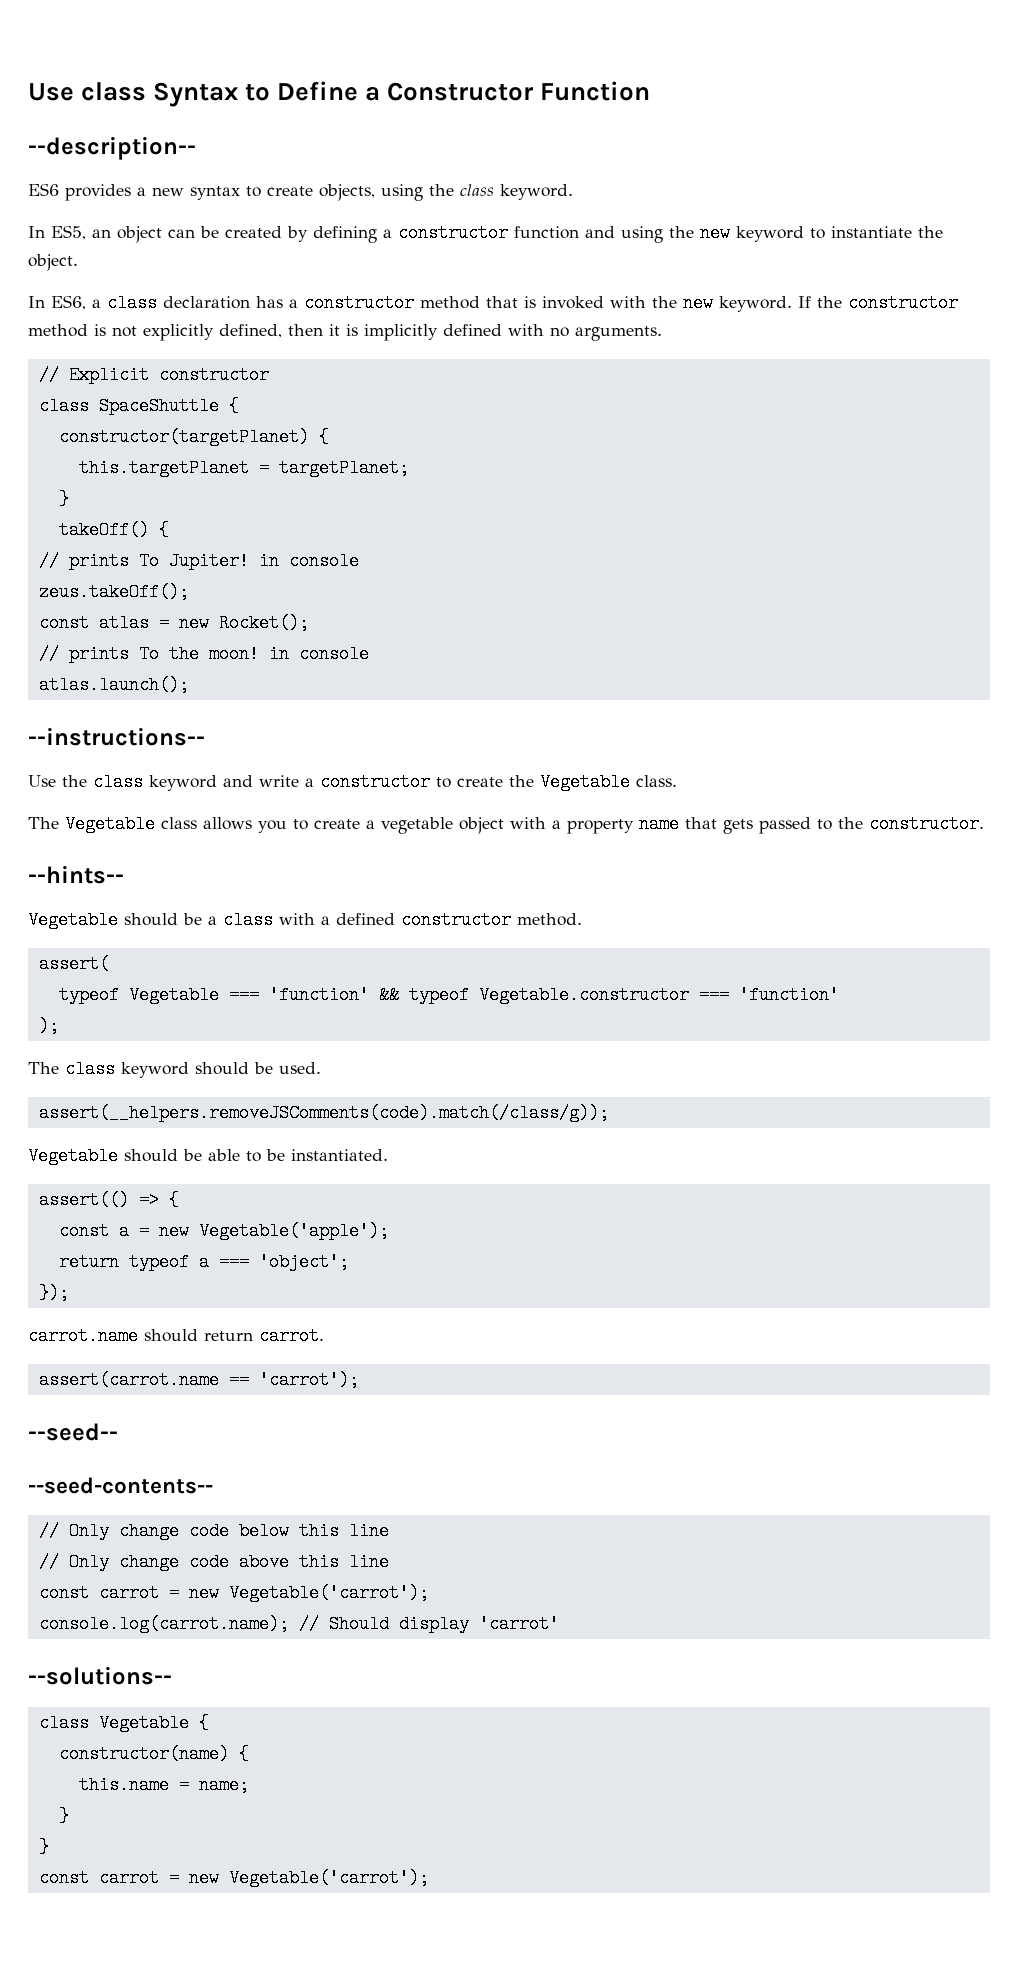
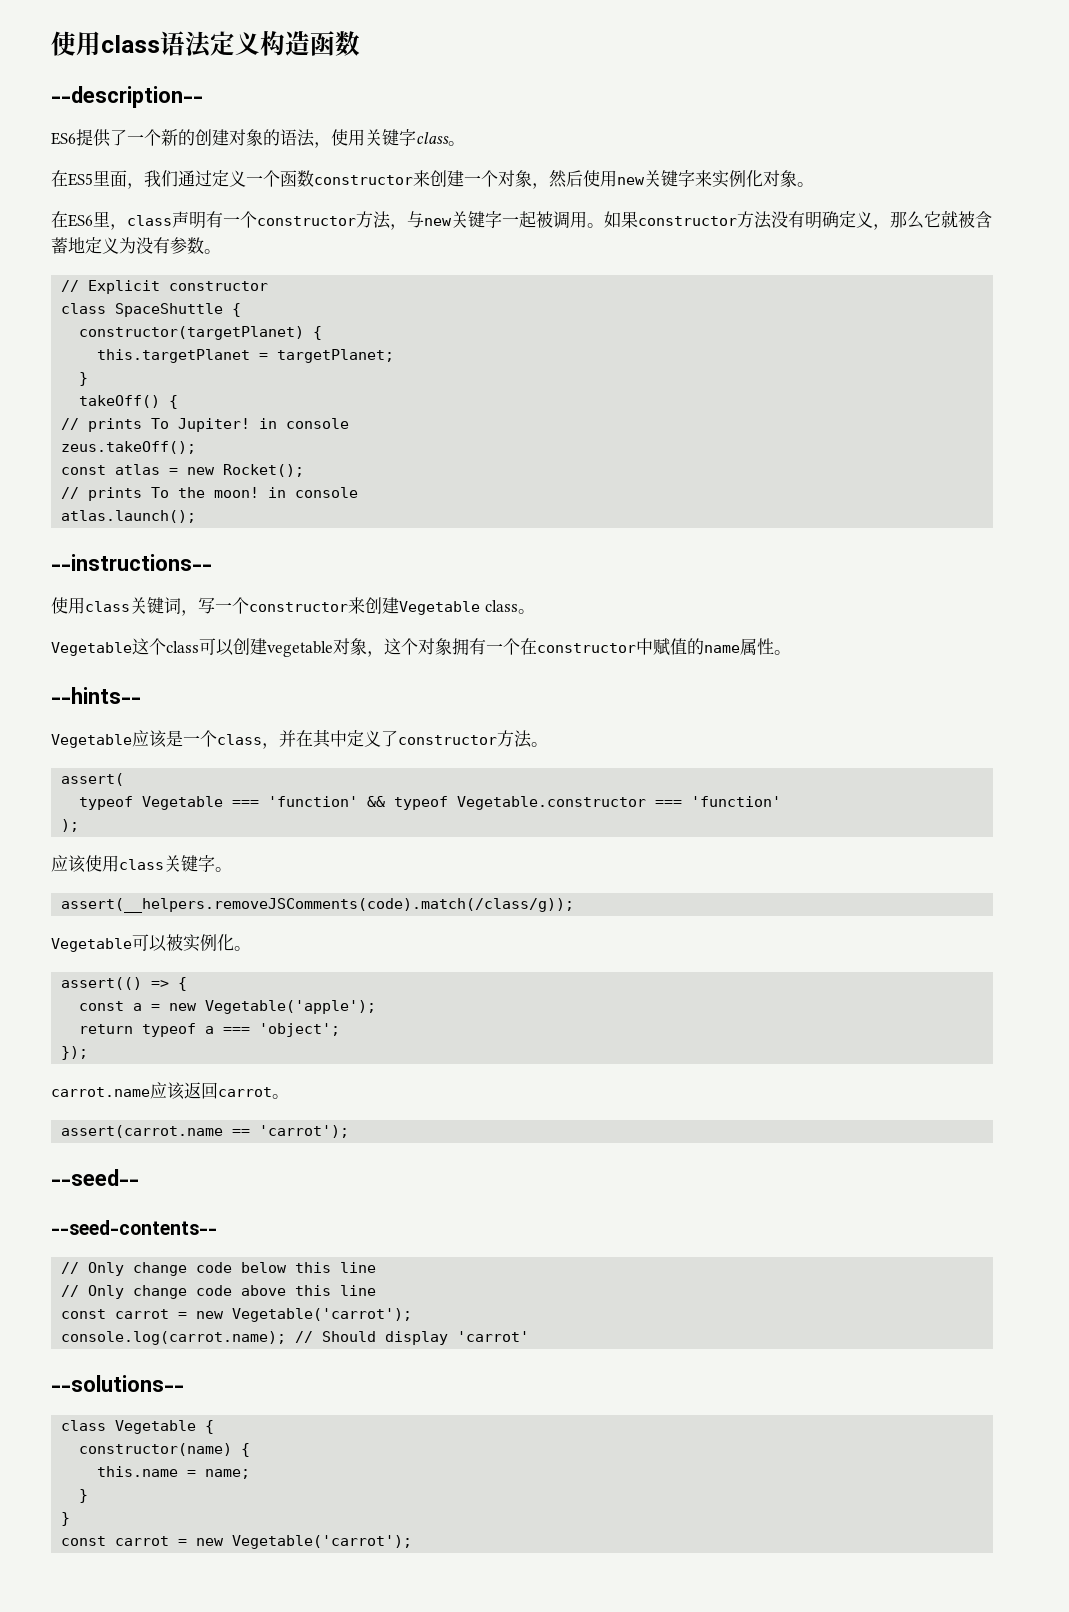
- Use class Syntax to Define a Constructor Function
+ 使用class语法定义构造函数
  --description--
- ES6 provides a new syntax to create objects, using the class keyword.
- In ES5, an object can be created by defining a constructor function and using the new keyword to instantiate the object.
- In ES6, a class declaration has a constructor method that is invoked with the new keyword. If the constructor method is not explicitly defined, then it is implicitly defined with no arguments.
+ ES6提供了一个新的创建对象的语法，使用关键字class。
+ 在ES5里面，我们通过定义一个函数constructor来创建一个对象，然后使用new关键字来实例化对象。
+ 在ES6里，class声明有一个constructor方法，与new关键字一起被调用。如果constructor方法没有明确定义，那么它就被含蓄地定义为没有参数。
- Use the class keyword and write a constructor to create the Vegetable class.
- The Vegetable class allows you to create a vegetable object with a property name that gets passed to the constructor.
+ 使用class关键词，写一个constructor来创建Vegetable class。
+ Vegetable这个class可以创建vegetable对象，这个对象拥有一个在constructor中赋值的name属性。
  --hints--
- Vegetable should be a class with a defined constructor method.
+ Vegetable应该是一个class，并在其中定义了constructor方法。
- The class keyword should be used.
+ 应该使用class关键字。
  assert(__helpers.removeJSComments(code).match(/class/g));
- Vegetable should be able to be instantiated.
+ Vegetable可以被实例化。
- carrot.name should return carrot.
+ carrot.name应该返回carrot。

